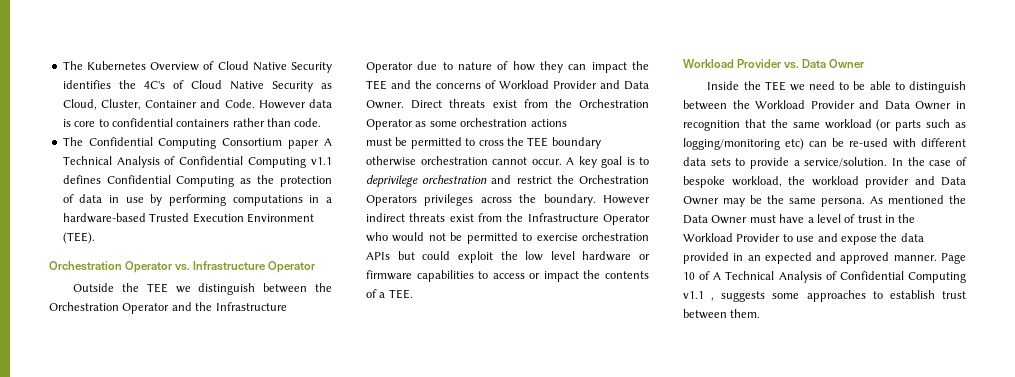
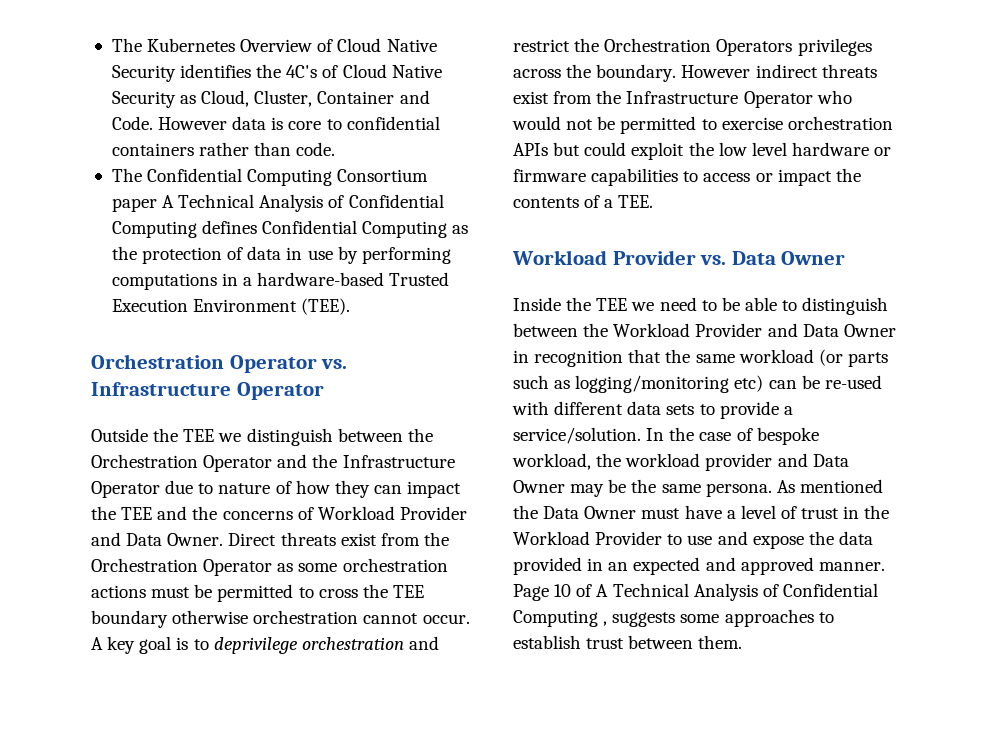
- The Confidential Computing Consortium paper A Technical Analysis of Confidential Computing v1.1 defines Confidential Computing as the protection of data in use by performing computations in a hardware-based Trusted Execution Environment (TEE).
+ The Confidential Computing Consortium paper A Technical Analysis of Confidential Computing defines Confidential Computing as the protection of data in use by performing computations in a hardware-based Trusted Execution Environment (TEE).
- Direct threats exist from the Orchestration Operator as some orchestration actions
- must be permitted to cross the TEE boundary otherwise orchestration cannot occur.
+ Direct threats exist from the Orchestration Operator as some orchestration actions must be permitted to cross the TEE boundary otherwise orchestration cannot occur.
- Page 10 of A Technical Analysis of Confidential Computing v1.1 , suggests some approaches to establish trust between them.
+ Page 10 of A Technical Analysis of Confidential Computing , suggests some approaches to establish trust between them.

